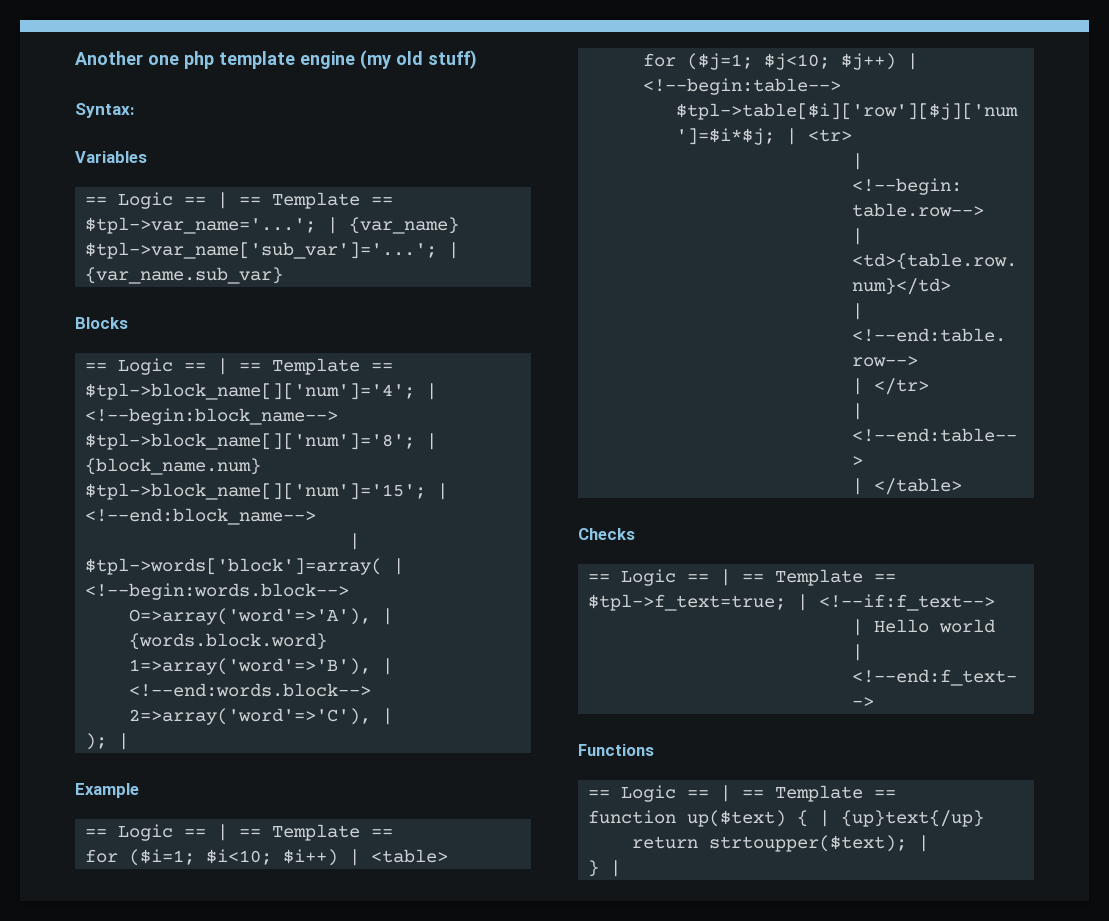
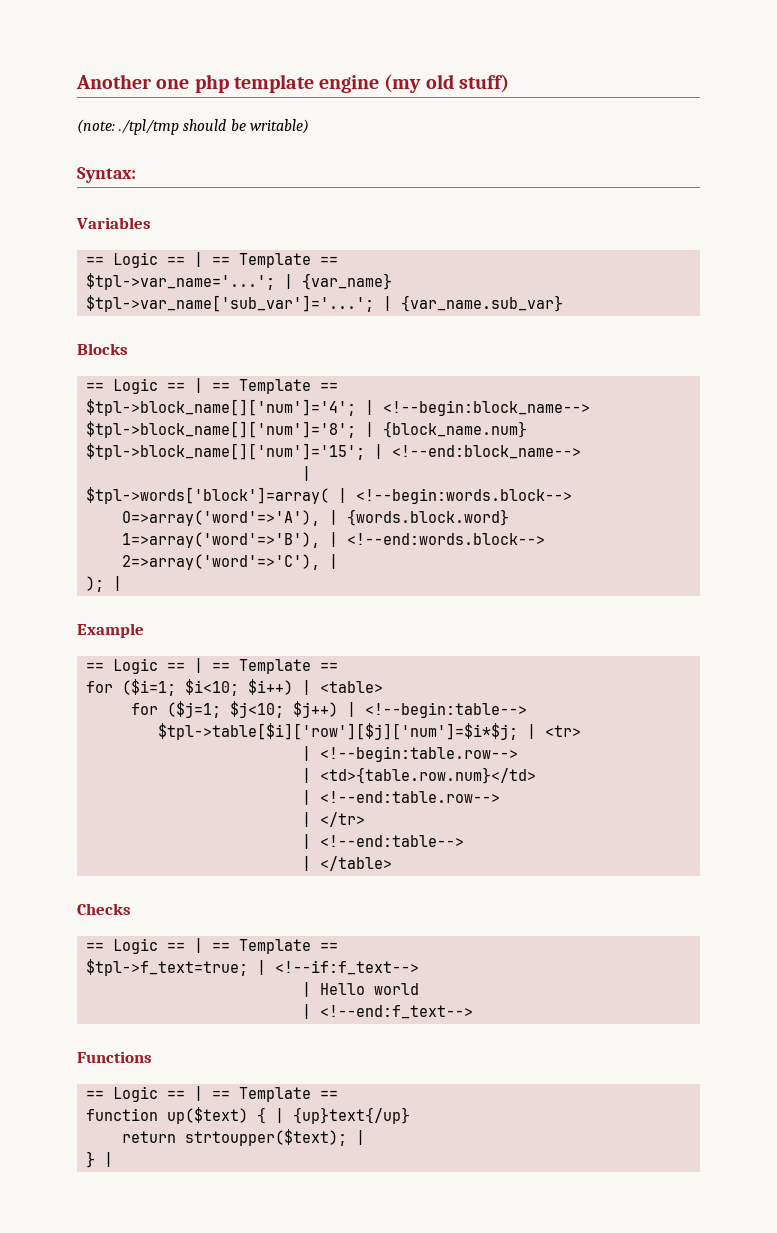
+ (note: ./tpl/tmp should be writable)

